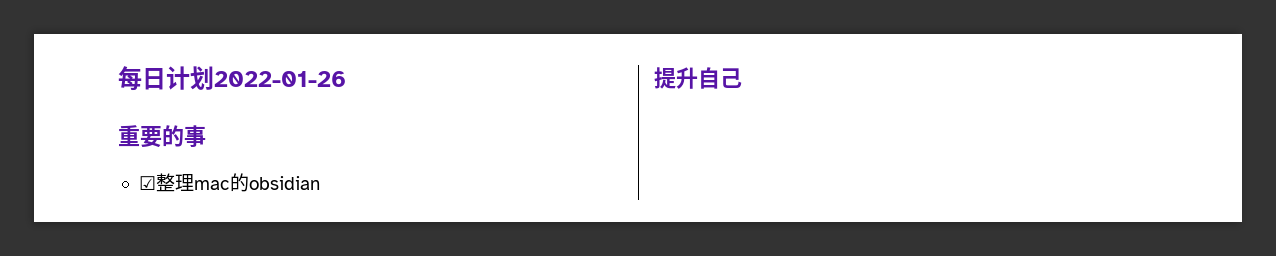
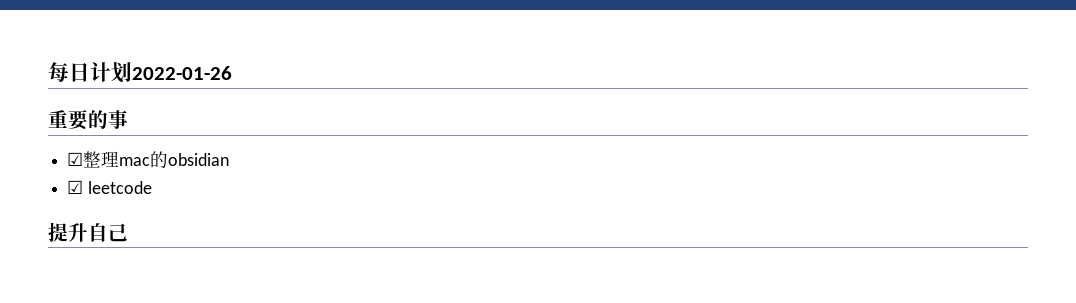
+ ☑ leetcode

